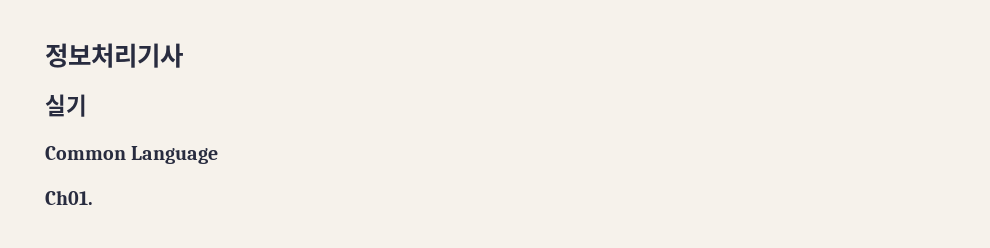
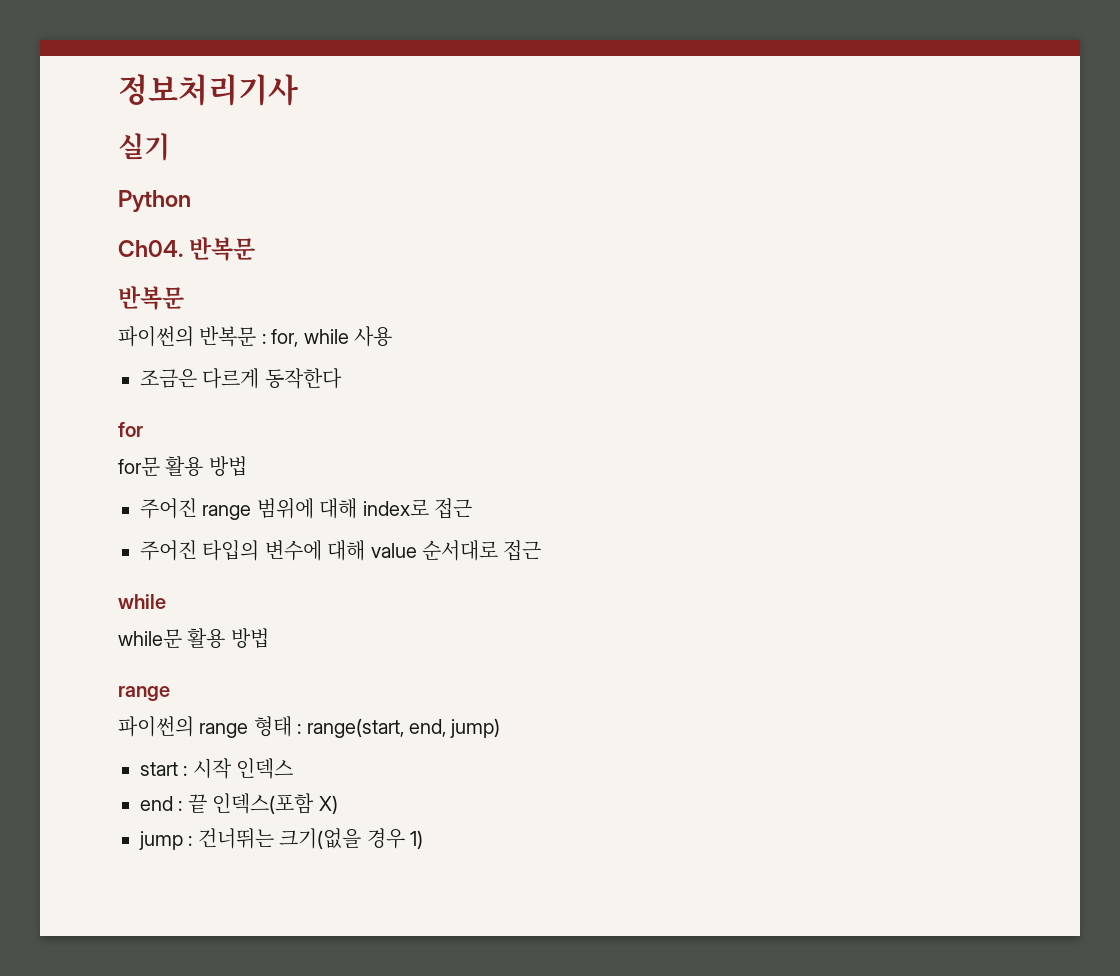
- Common Language
- Ch01.
+ Python
+ Ch04. 반복문
+ 반복문
+ 파이썬의 반복문 : for, while 사용
+ 조금은 다르게 동작한다
+ for
+ for문 활용 방법
+ 주어진 range 범위에 대해 index로 접근
+ 주어진 타입의 변수에 대해 value 순서대로 접근
+ while
+ while문 활용 방법
+ range
+ 파이썬의 range 형태 : range(start, end, jump)
+ start : 시작 인덱스
+ end : 끝 인덱스(포함 X)
+ jump : 건너뛰는 크기(없을 경우 1)

